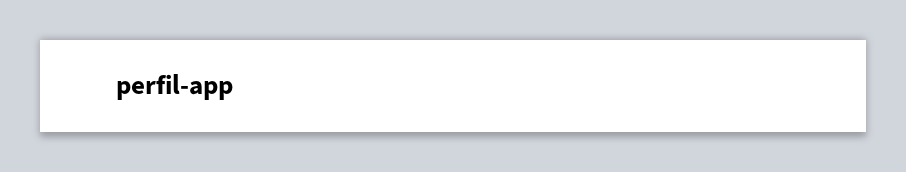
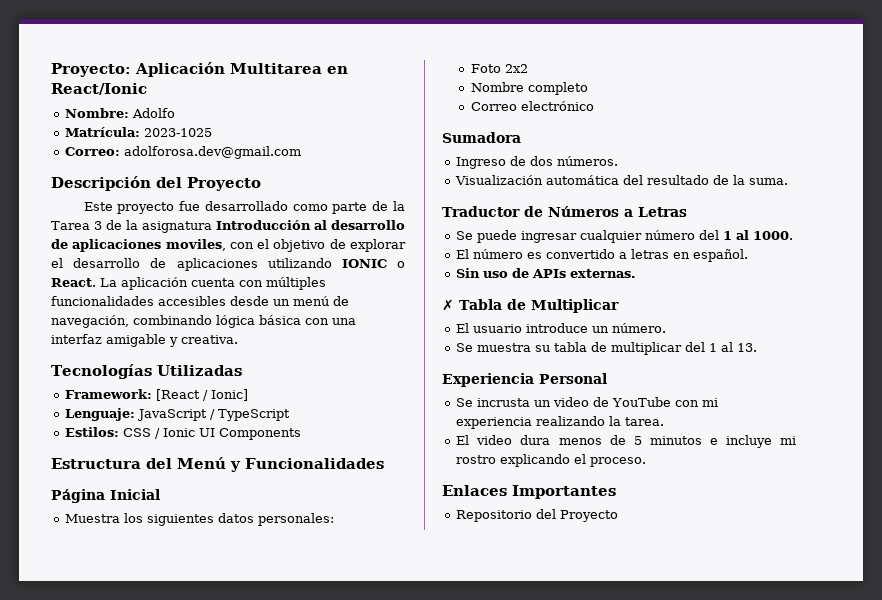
- perfil-app
+ Proyecto: Aplicación Multitarea en React/Ionic
+ Nombre: Adolfo
+ Matrícula: 2023-1025
+ Correo: adolforosa.dev@gmail.com
+ Descripción del Proyecto
+ Este proyecto fue desarrollado como parte de la Tarea 3 de la asignatura Introducción al desarrollo de aplicaciones moviles, con el objetivo de explorar el desarrollo de aplicaciones utilizando IONIC o React. La aplicación cuenta con múltiples funcionalidades accesibles desde un menú de navegación, combinando lógica básica con una interfaz amigable y creativa.
+ Tecnologías Utilizadas
+ Framework: [React / Ionic]
+ Lenguaje: JavaScript / TypeScript
+ Estilos: CSS / Ionic UI Components
+ Estructura del Menú y Funcionalidades
+ Página Inicial
+ Muestra los siguientes datos personales:
+ Foto 2x2
+ Nombre completo
+ Correo electrónico
+ Sumadora
+ Ingreso de dos números.
+ Visualización automática del resultado de la suma.
+ Traductor de Números a Letras
+ Se puede ingresar cualquier número del 1 al 1000.
+ El número es convertido a letras en español.
+ Sin uso de APIs externas.
+ ✗ Tabla de Multiplicar
+ El usuario introduce un número.
+ Se muestra su tabla de multiplicar del 1 al 13.
+ Experiencia Personal
+ Se incrusta un video de YouTube con mi experiencia realizando la tarea.
+ El video dura menos de 5 minutos e incluye mi rostro explicando el proceso.
+ Enlaces Importantes
+ Repositorio del Proyecto

